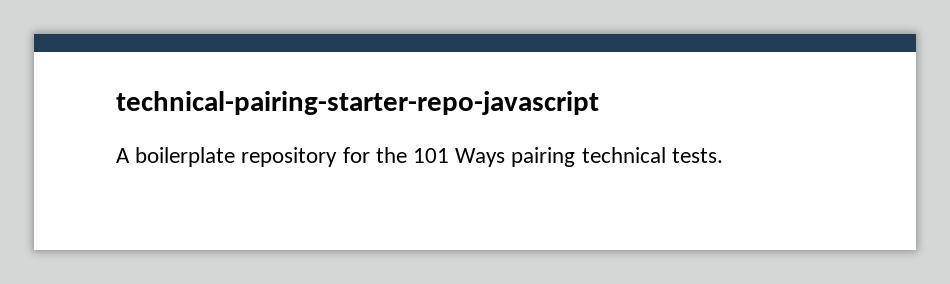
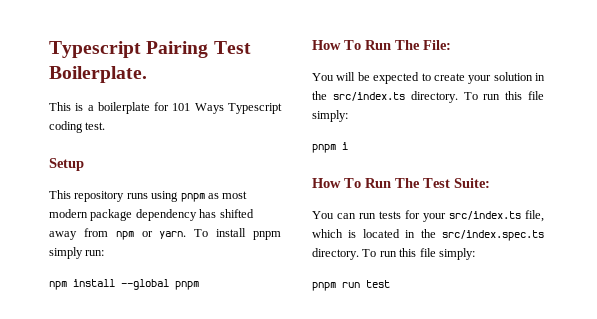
- technical-pairing-starter-repo-javascript
- A boilerplate repository for the 101 Ways pairing technical tests.
+ Typescript Pairing Test Boilerplate.
+ This is a boilerplate for 101 Ways Typescript coding test.
+ Setup
+ This repository runs using pnpm as most modern package dependency has shifted away from npm or yarn. To install pnpm simply run:
+ npm install --global pnpm
+ How To Run The File:
+ You will be expected to create your solution in the src/index.ts directory. To run this file simply:
+ pnpm i
+ How To Run The Test Suite:
+ You can run tests for your src/index.ts file, which is located in the src/index.spec.ts directory. To run this file simply:
+ pnpm run test

